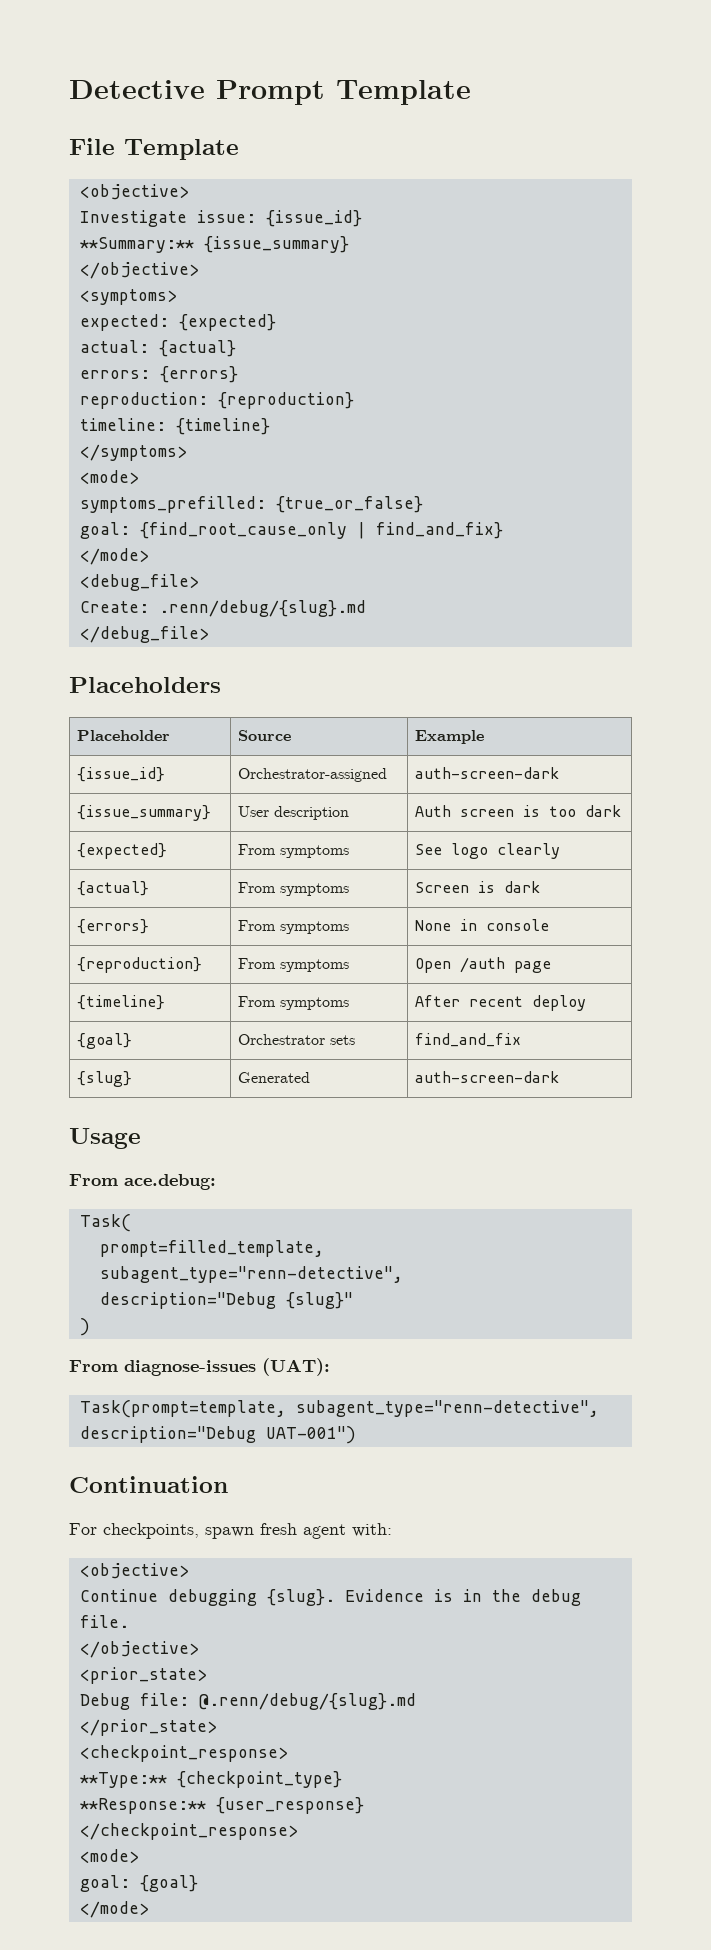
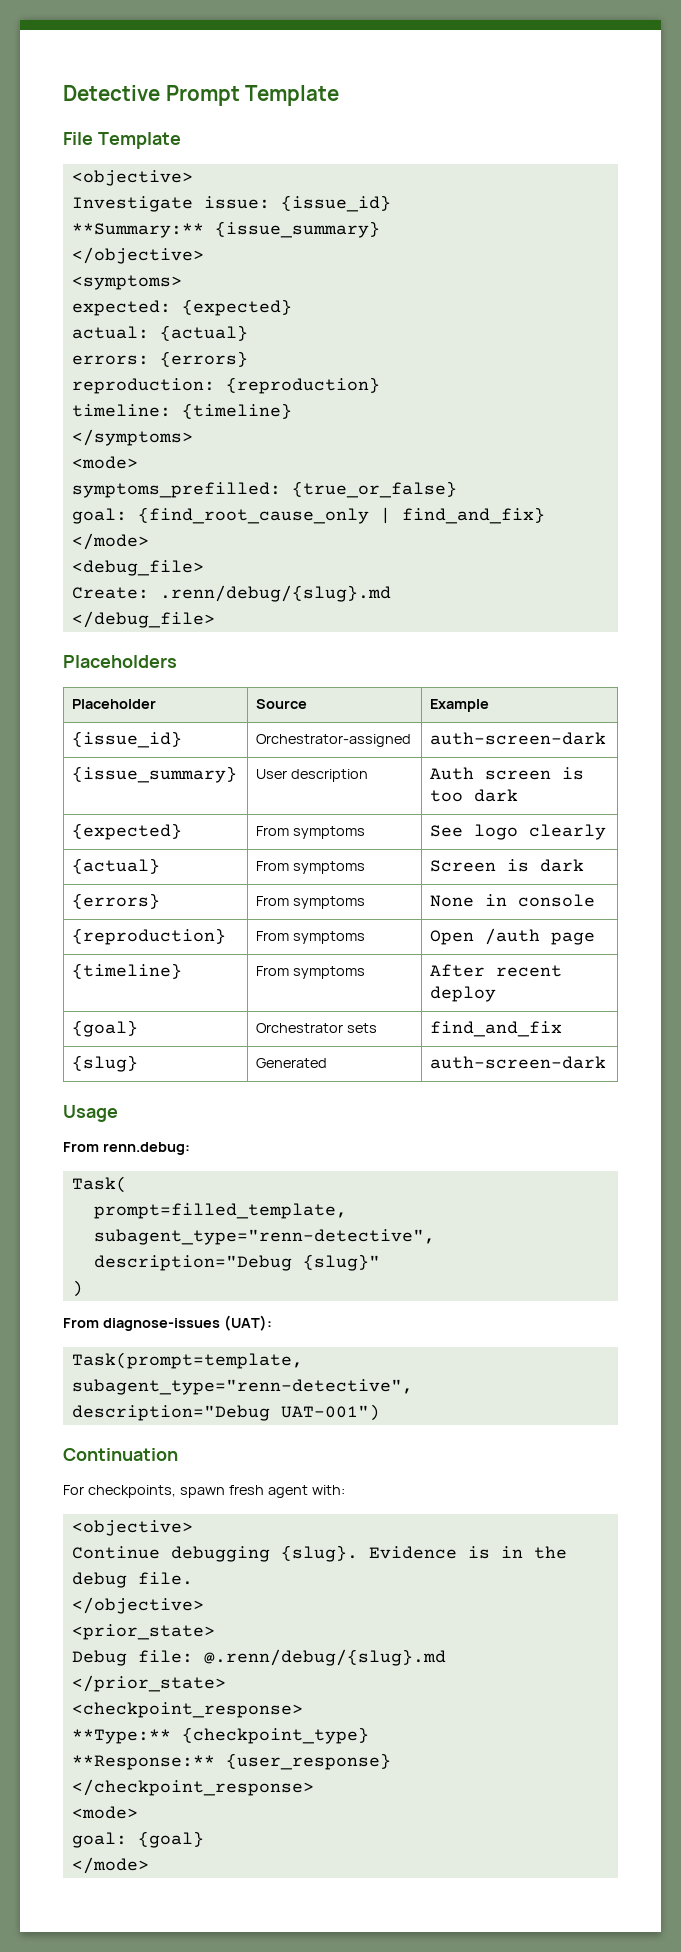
- From ace.debug:
+ From renn.debug:

